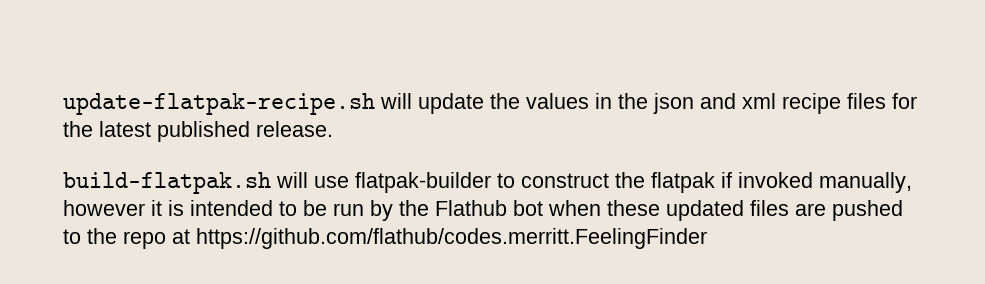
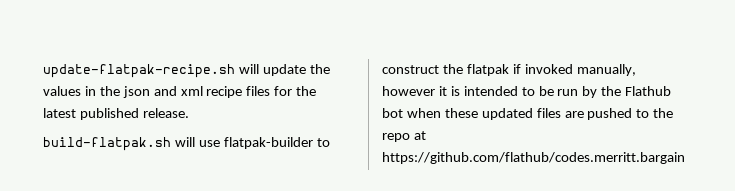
- build-flatpak.sh will use flatpak-builder to construct the flatpak if invoked manually, however it is intended to be run by the Flathub bot when these updated files are pushed to the repo at https://github.com/flathub/codes.merritt.FeelingFinder
+ build-flatpak.sh will use flatpak-builder to construct the flatpak if invoked manually, however it is intended to be run by the Flathub bot when these updated files are pushed to the repo at https://github.com/flathub/codes.merritt.bargain

